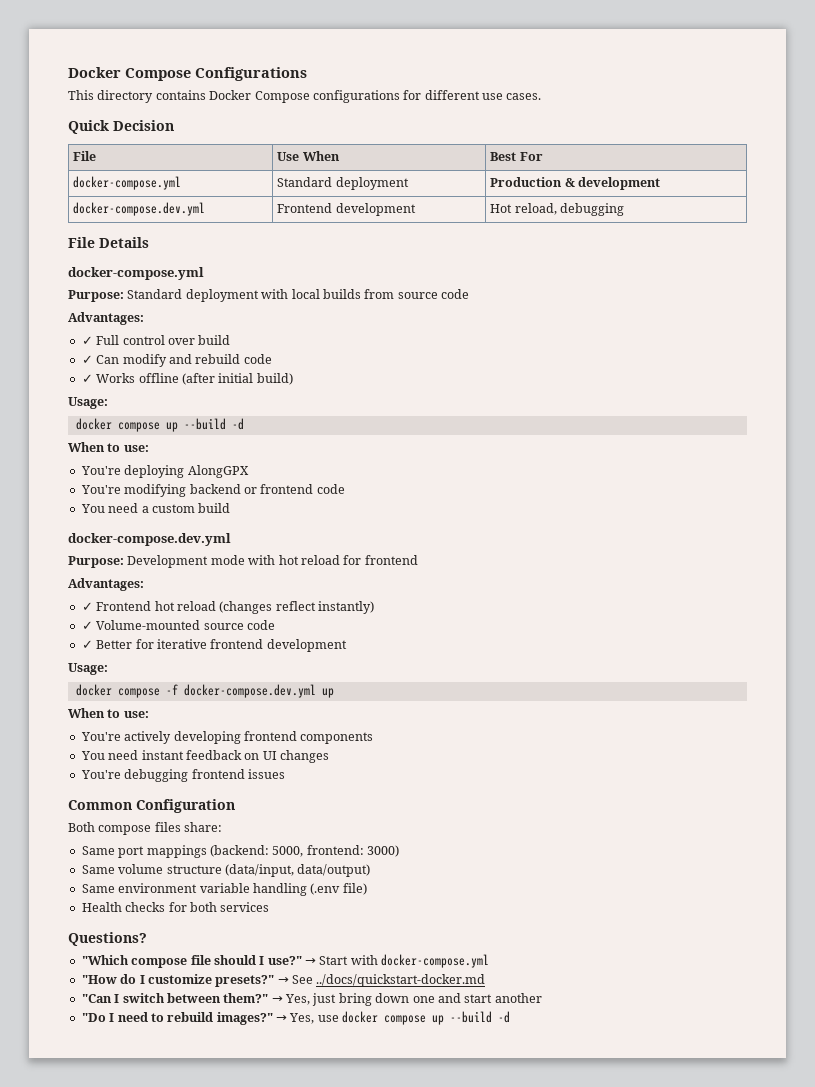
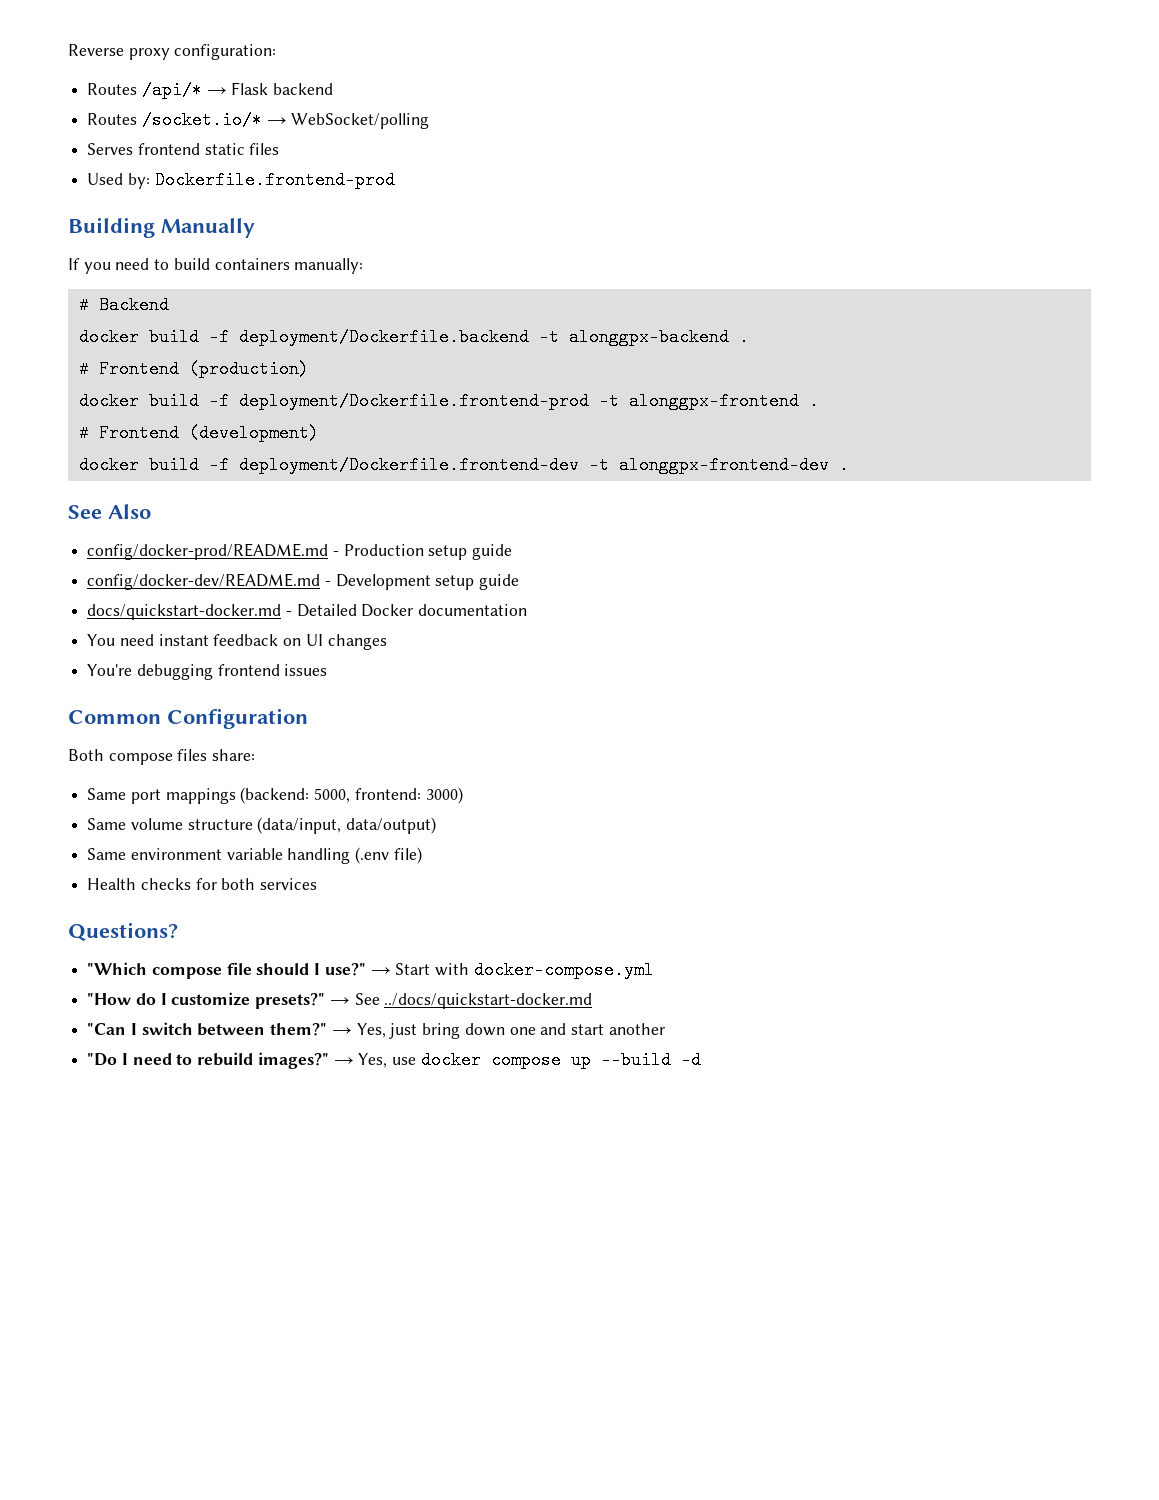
- Docker Compose Configurations
- This directory contains Docker Compose configurations for different use cases.
- Quick Decision
- File | Use When | Best For
- docker-compose.yml | Standard deployment | Production & development
- docker-compose.dev.yml | Frontend development | Hot reload, debugging
- File Details
- docker-compose.yml
- Purpose: Standard deployment with local builds from source code
- Advantages:
- ✓ Full control over build
- ✓ Can modify and rebuild code
- ✓ Works offline (after initial build)
- Usage:
- docker compose up --build -d
- When to use:
- You're deploying AlongGPX
- You're modifying backend or frontend code
- You need a custom build
- docker-compose.dev.yml
- Purpose: Development mode with hot reload for frontend
- Advantages:
- ✓ Frontend hot reload (changes reflect instantly)
- ✓ Volume-mounted source code
- ✓ Better for iterative frontend development
- Usage:
- docker compose -f docker-compose.dev.yml up
- When to use:
- You're actively developing frontend components
+ Reverse proxy configuration:
+ Routes /api/* → Flask backend
+ Routes /socket.io/* → WebSocket/polling
+ Serves frontend static files
+ Used by: Dockerfile.frontend-prod
+ Building Manually
+ If you need to build containers manually:
+ # Backend
+ docker build -f deployment/Dockerfile.backend -t alonggpx-backend .
+ # Frontend (production)
+ docker build -f deployment/Dockerfile.frontend-prod -t alonggpx-frontend .
+ # Frontend (development)
+ docker build -f deployment/Dockerfile.frontend-dev -t alonggpx-frontend-dev .
+ See Also
+ config/docker-prod/README.md - Production setup guide
+ config/docker-dev/README.md - Development setup guide
+ docs/quickstart-docker.md - Detailed Docker documentation

